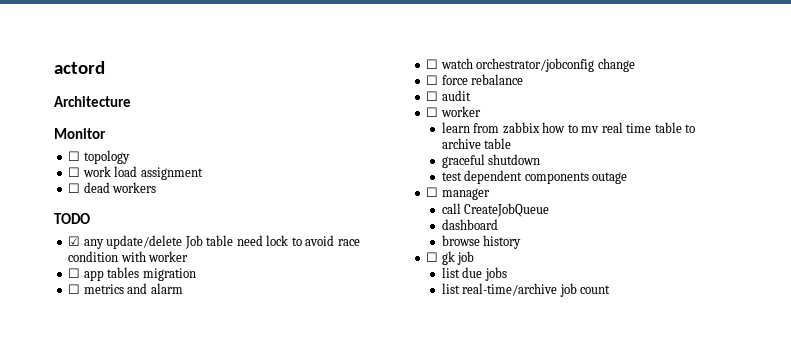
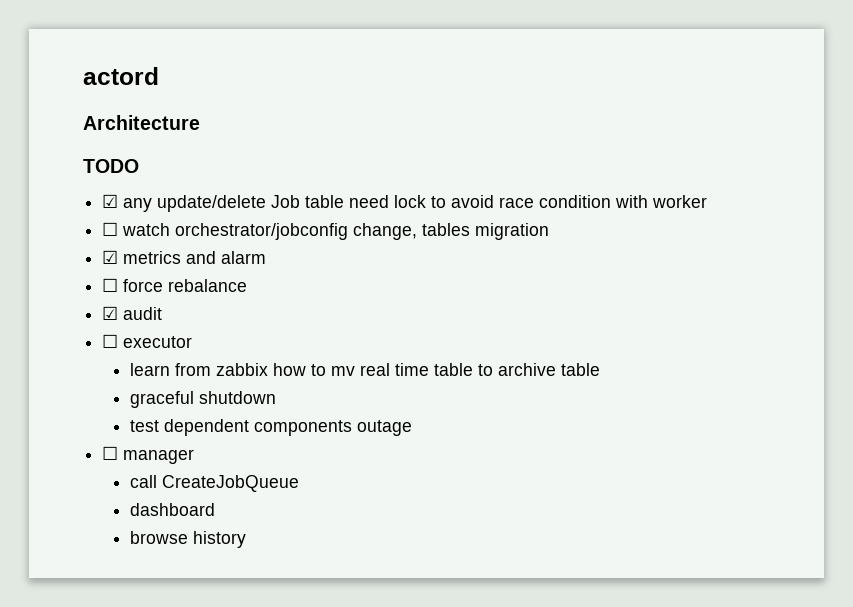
- Monitor
- ☐ topology
- ☐ work load assignment
- ☐ dead workers
- ☐ app tables migration
+ ☐ watch orchestrator/jobconfig change, tables migration
- ☐ metrics and alarm
+ ☑ metrics and alarm
- ☐ watch orchestrator/jobconfig change
- ☐ audit
+ ☑ audit
- ☐ worker
+ ☐ executor
- ☐ gk job
- list due jobs
- list real-time/archive job count

